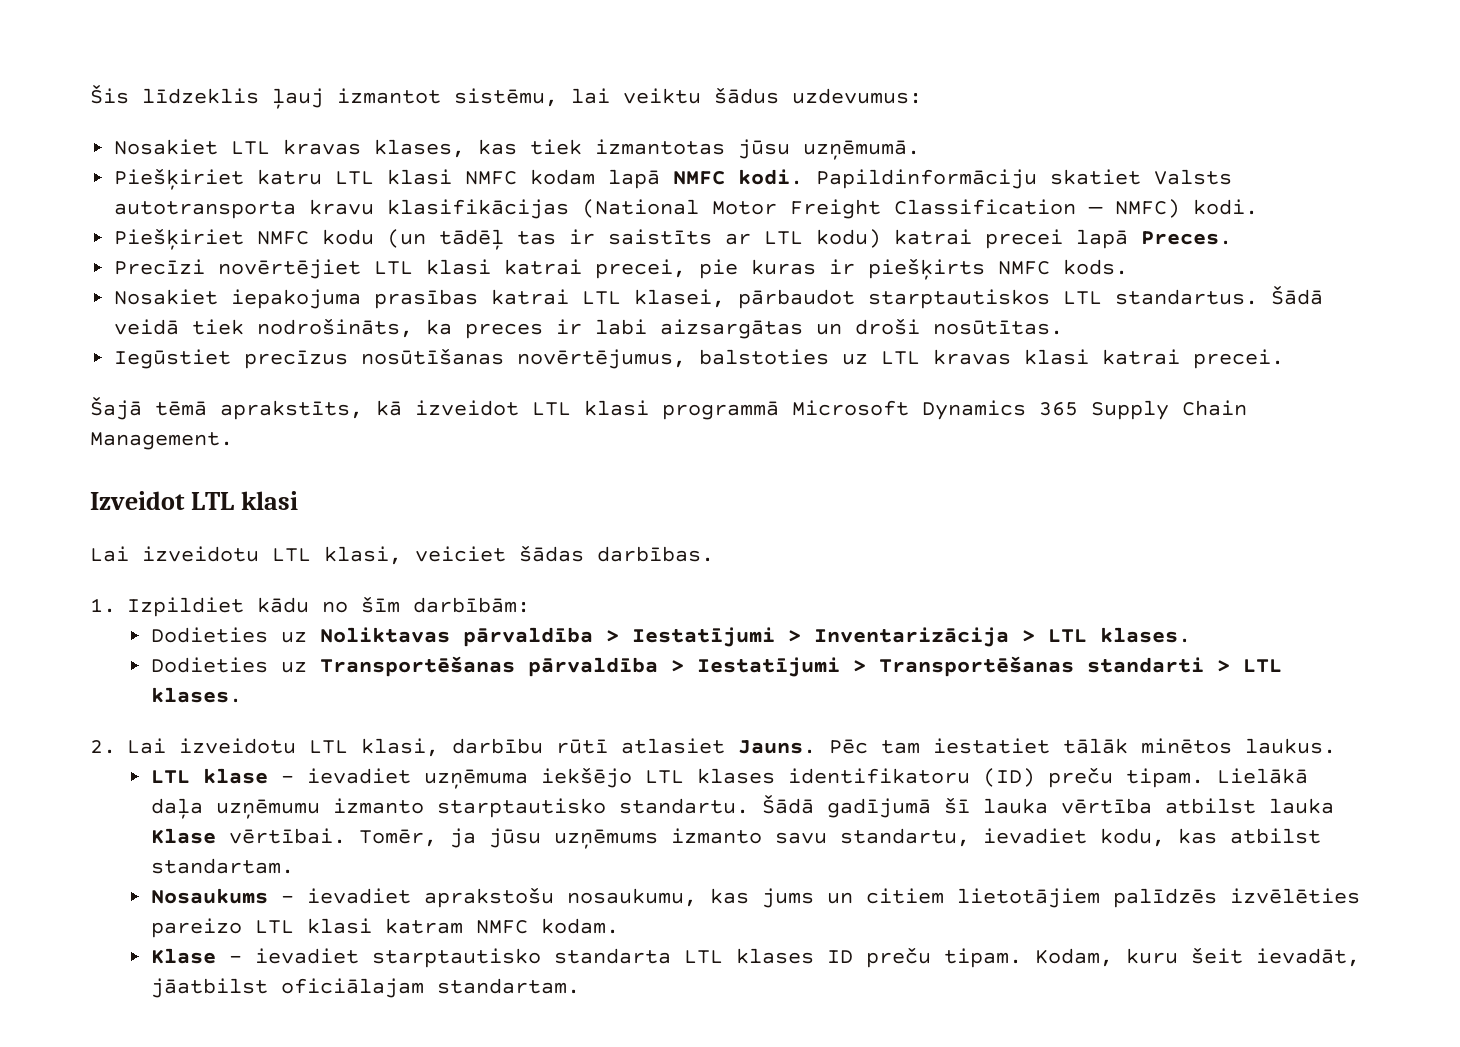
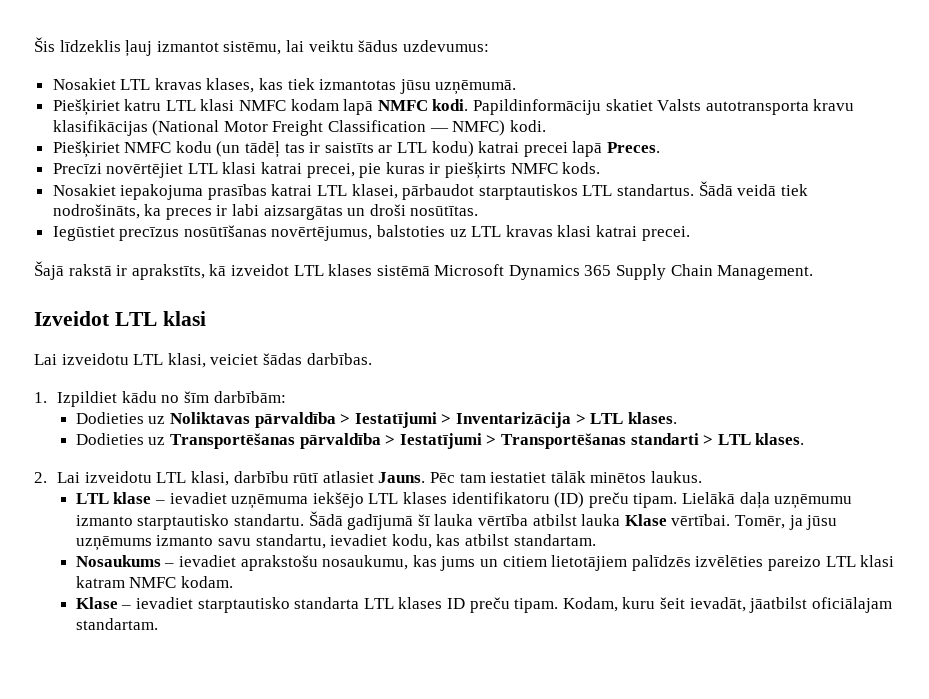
- Šajā tēmā aprakstīts, kā izveidot LTL klasi programmā Microsoft Dynamics 365 Supply Chain Management.
+ Šajā rakstā ir aprakstīts, kā izveidot LTL klases sistēmā Microsoft Dynamics 365 Supply Chain Management.

